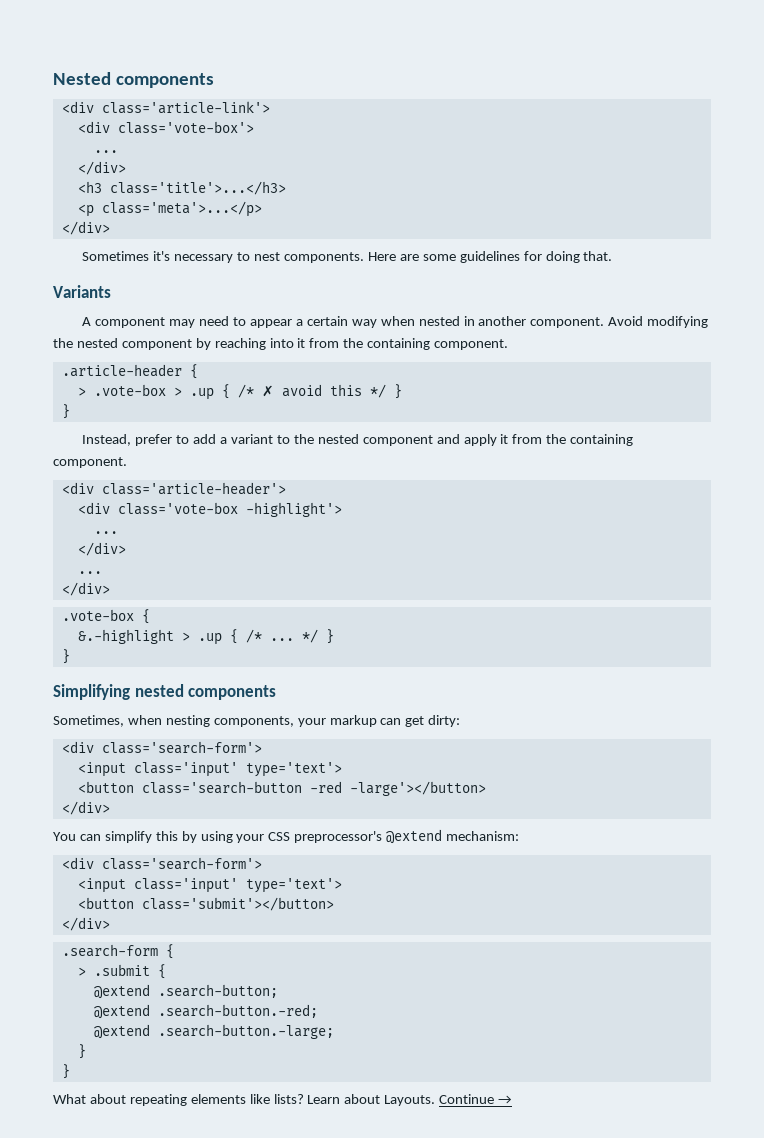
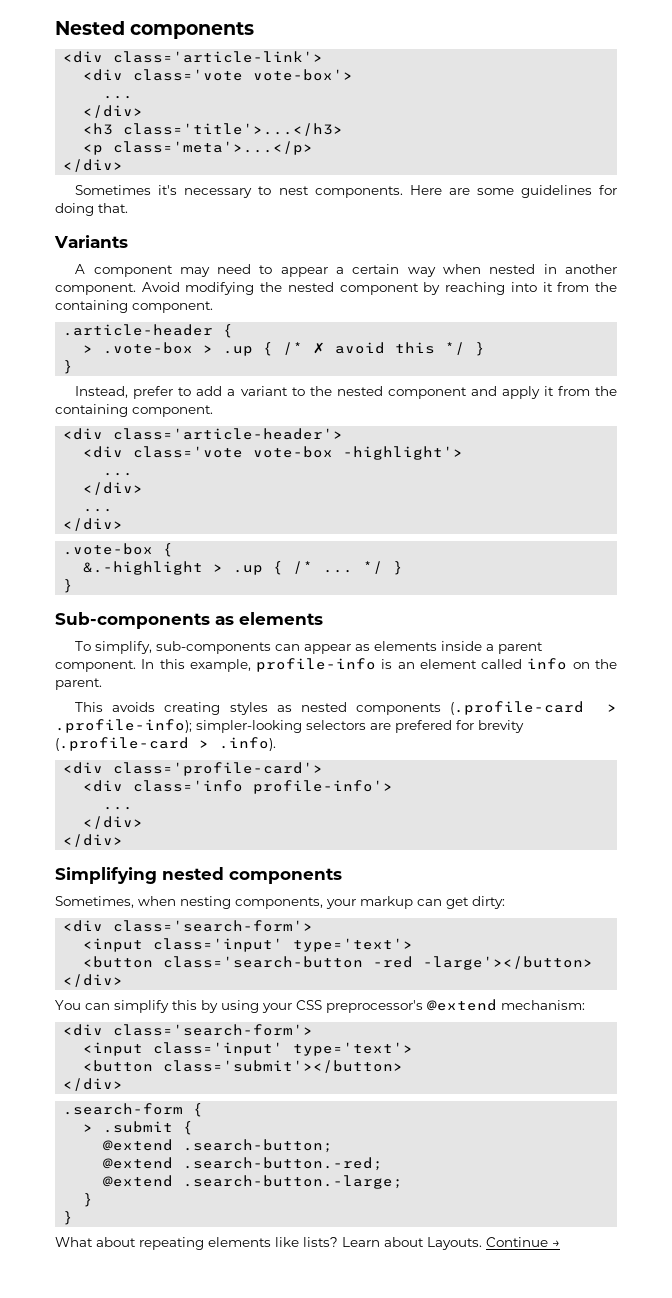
- <div class='vote-box'>
+ <div class='vote vote-box'>
- <div class='vote-box -highlight'>
+ <div class='vote vote-box -highlight'>
+ Sub-components as elements
+ To simplify, sub-components can appear as elements inside a parent component. In this example, profile-info is an element called info on the parent.
+ This avoids creating styles as nested components (.profile-card > .profile-info); simpler-looking selectors are prefered for brevity (.profile-card > .info).
+ <div class='profile-card'>
+ <div class='info profile-info'>
+ ...
+ </div>
+ </div>

